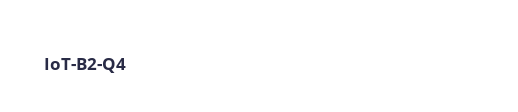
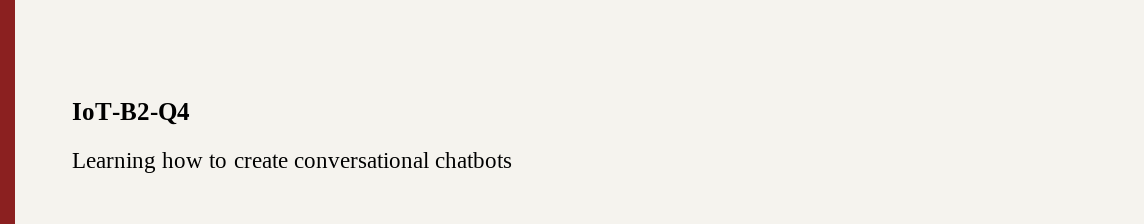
+ Learning how to create conversational chatbots

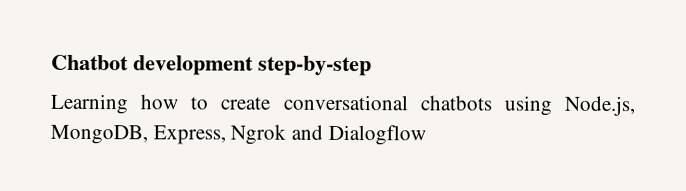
- IoT-B2-Q4
+ Chatbot development step-by-step
- Learning how to create conversational chatbots
+ Learning how to create conversational chatbots using Node.js, MongoDB, Express, Ngrok and Dialogflow

